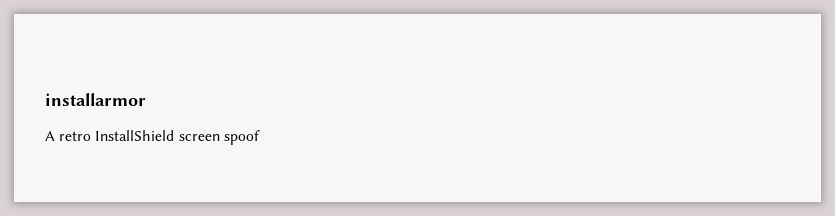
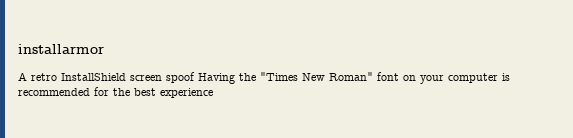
- A retro InstallShield screen spoof
+ A retro InstallShield screen spoof Having the "Times New Roman" font on your computer is recommended for the best experience

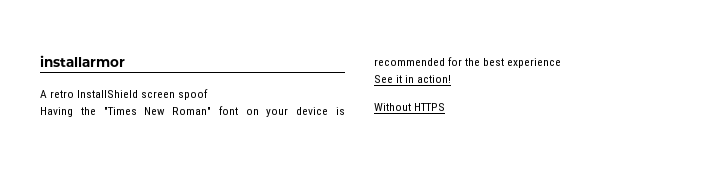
- A retro InstallShield screen spoof Having the "Times New Roman" font on your computer is recommended for the best experience
+ A retro InstallShield screen spoof
+ Having the "Times New Roman" font on your device is recommended for the best experience
+ See it in action!
+ Without HTTPS

